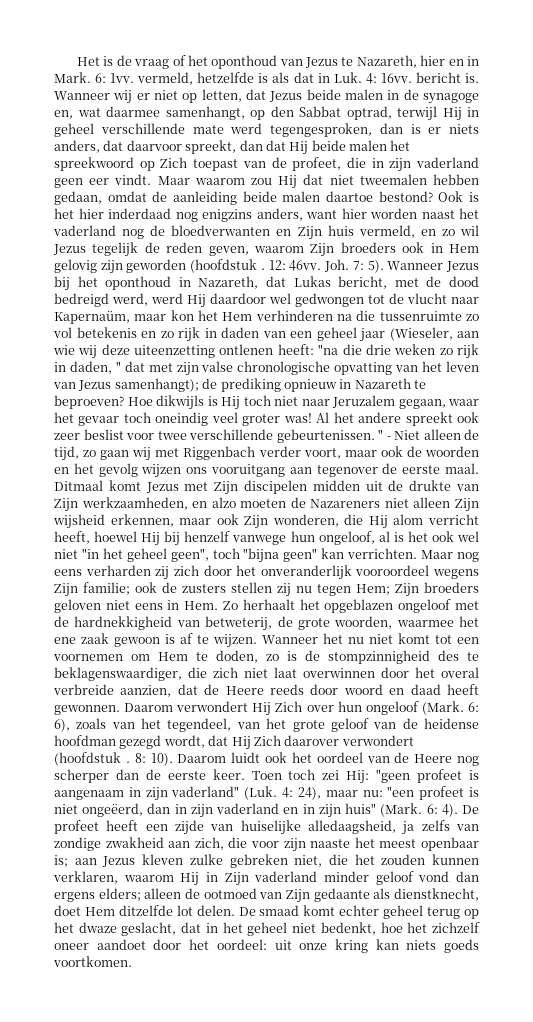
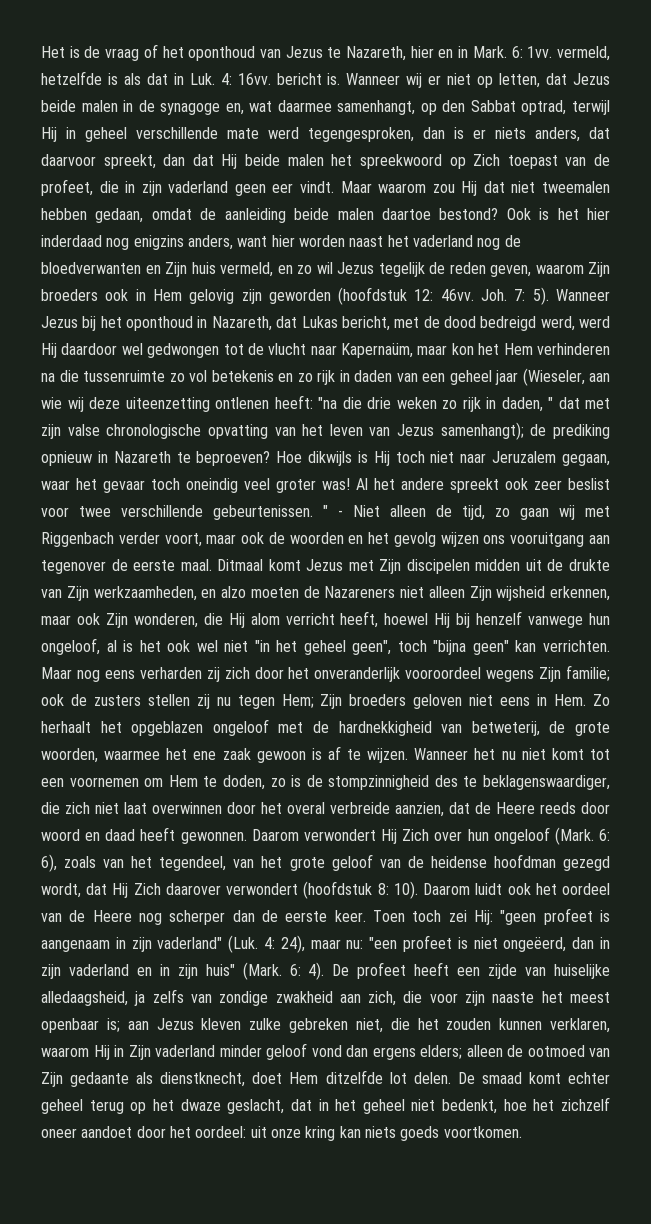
- Ook is het hier inderdaad nog enigzins anders, want hier worden naast het vaderland nog de bloedverwanten en Zijn huis vermeld, en zo wil Jezus tegelijk de reden geven, waarom Zijn broeders ook in Hem gelovig zijn geworden (hoofdstuk . 12: 46vv.
+ Ook is het hier inderdaad nog enigzins anders, want hier worden naast het vaderland nog de bloedverwanten en Zijn huis vermeld, en zo wil Jezus tegelijk de reden geven, waarom Zijn broeders ook in Hem gelovig zijn geworden (hoofdstuk 12: 46vv.
- 6: 6), zoals van het tegendeel, van het grote geloof van de heidense hoofdman gezegd wordt, dat Hij Zich daarover verwondert (hoofdstuk . 8: 10).
+ 6: 6), zoals van het tegendeel, van het grote geloof van de heidense hoofdman gezegd wordt, dat Hij Zich daarover verwondert (hoofdstuk 8: 10).

